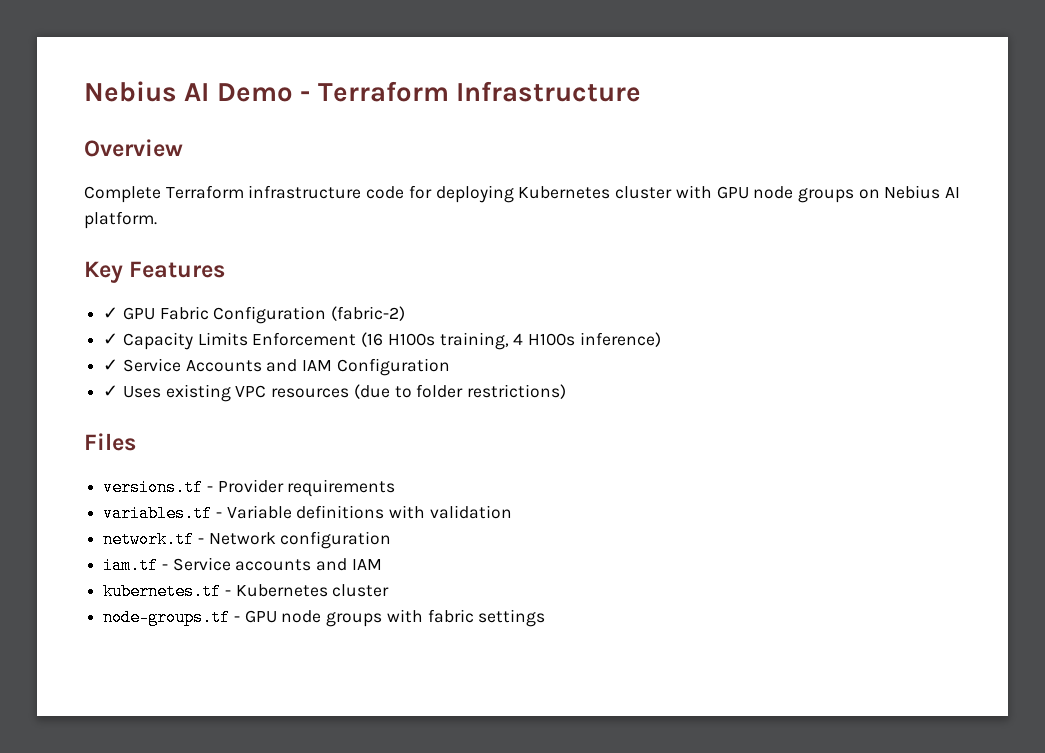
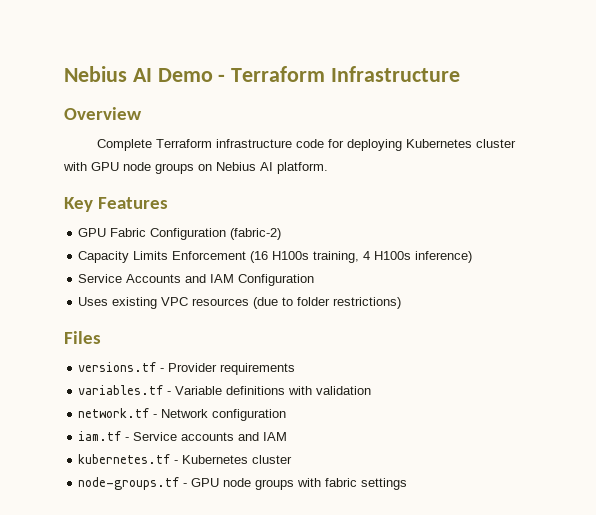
- ✓ GPU Fabric Configuration (fabric-2)
+ GPU Fabric Configuration (fabric-2)
- ✓ Capacity Limits Enforcement (16 H100s training, 4 H100s inference)
+ Capacity Limits Enforcement (16 H100s training, 4 H100s inference)
- ✓ Service Accounts and IAM Configuration
+ Service Accounts and IAM Configuration
- ✓ Uses existing VPC resources (due to folder restrictions)
+ Uses existing VPC resources (due to folder restrictions)

